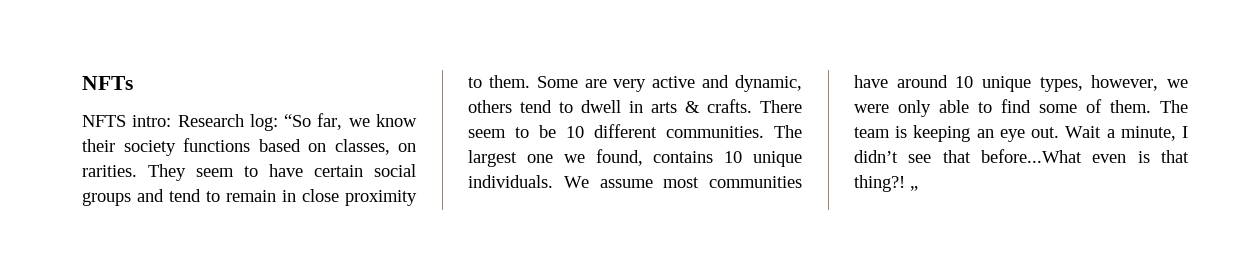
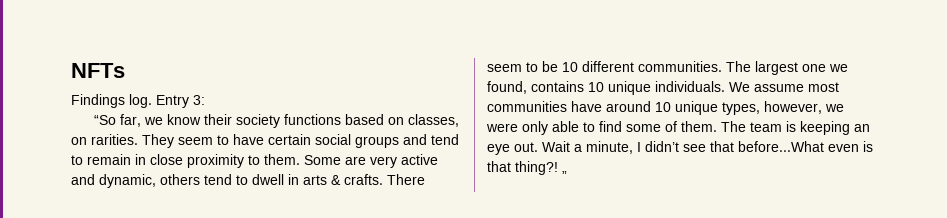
- NFTS intro: Research log: “So far, we know their society functions based on classes, on rarities.
+ Findings log. Entry 3:
+ “So far, we know their society functions based on classes, on rarities.

